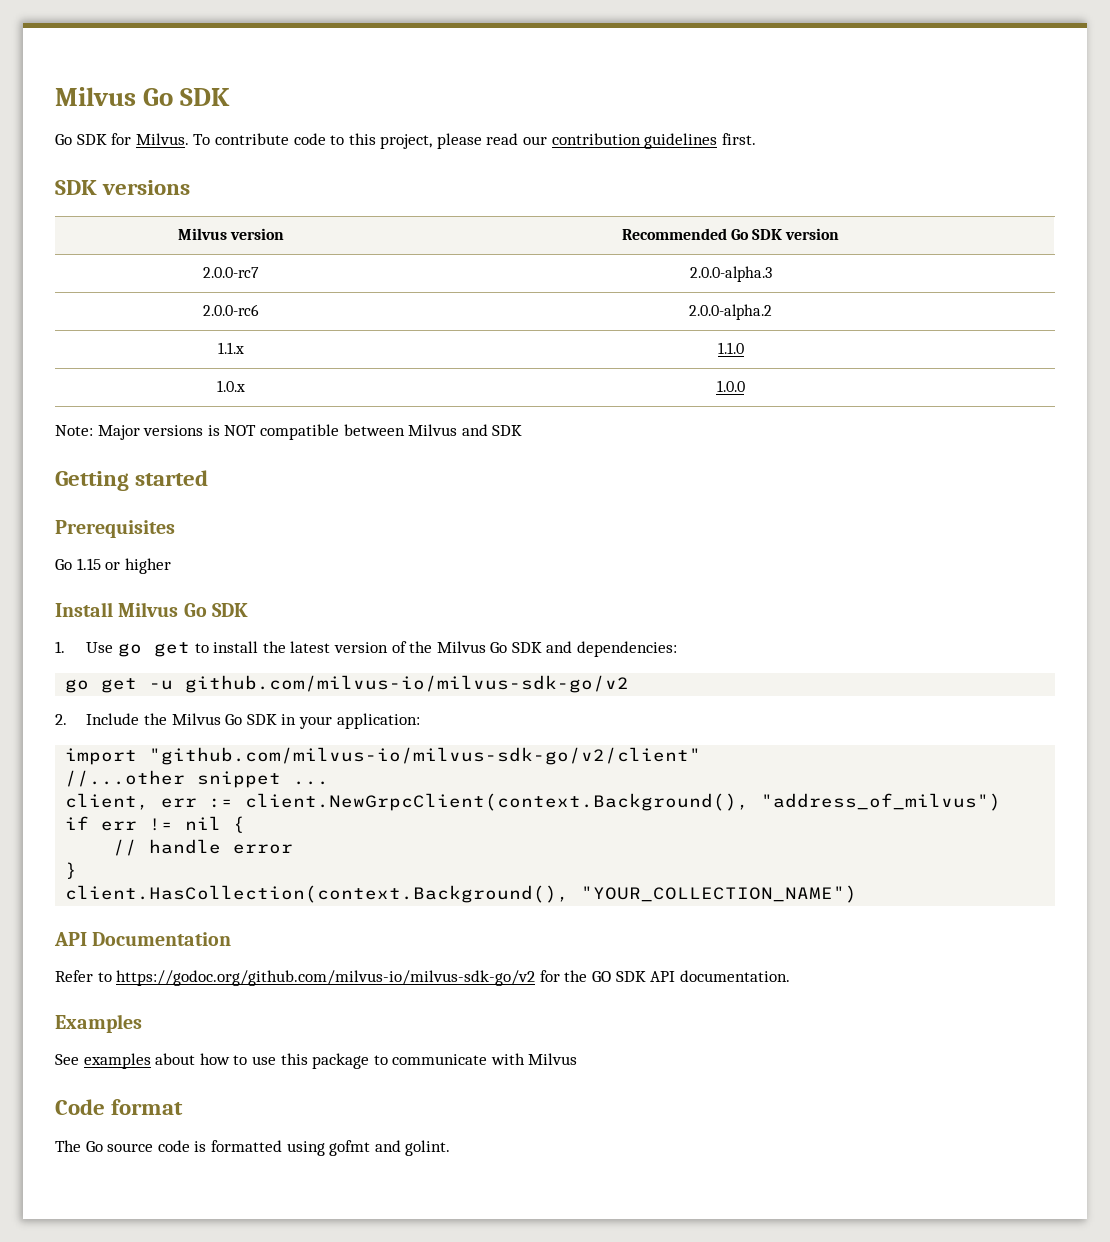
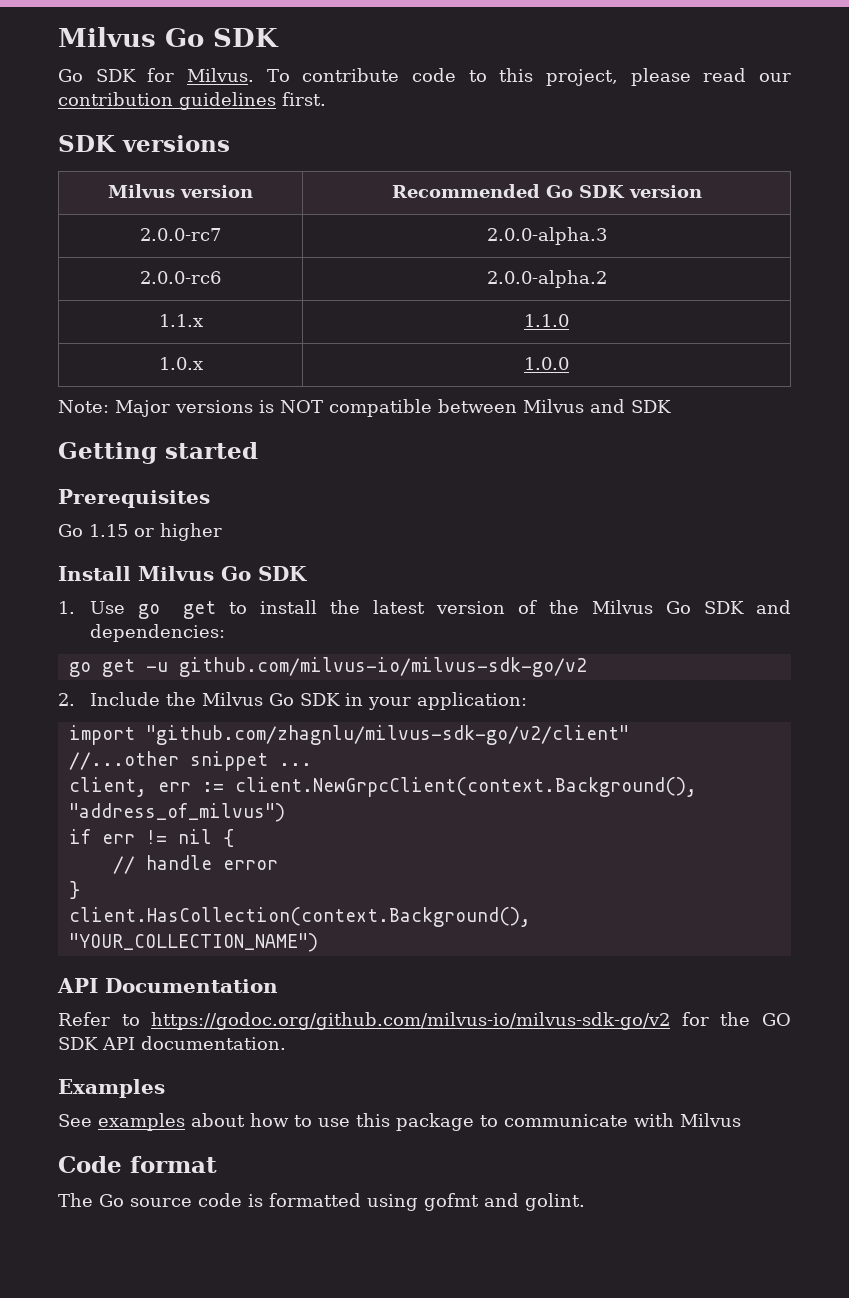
- import "github.com/milvus-io/milvus-sdk-go/v2/client"
+ import "github.com/zhagnlu/milvus-sdk-go/v2/client"

